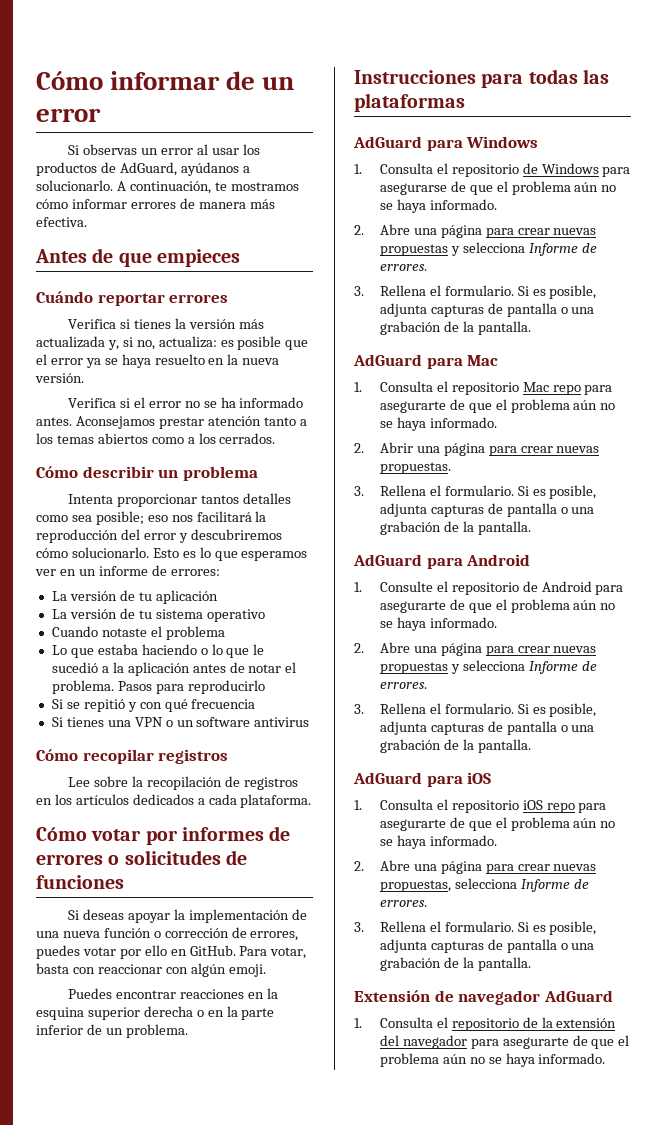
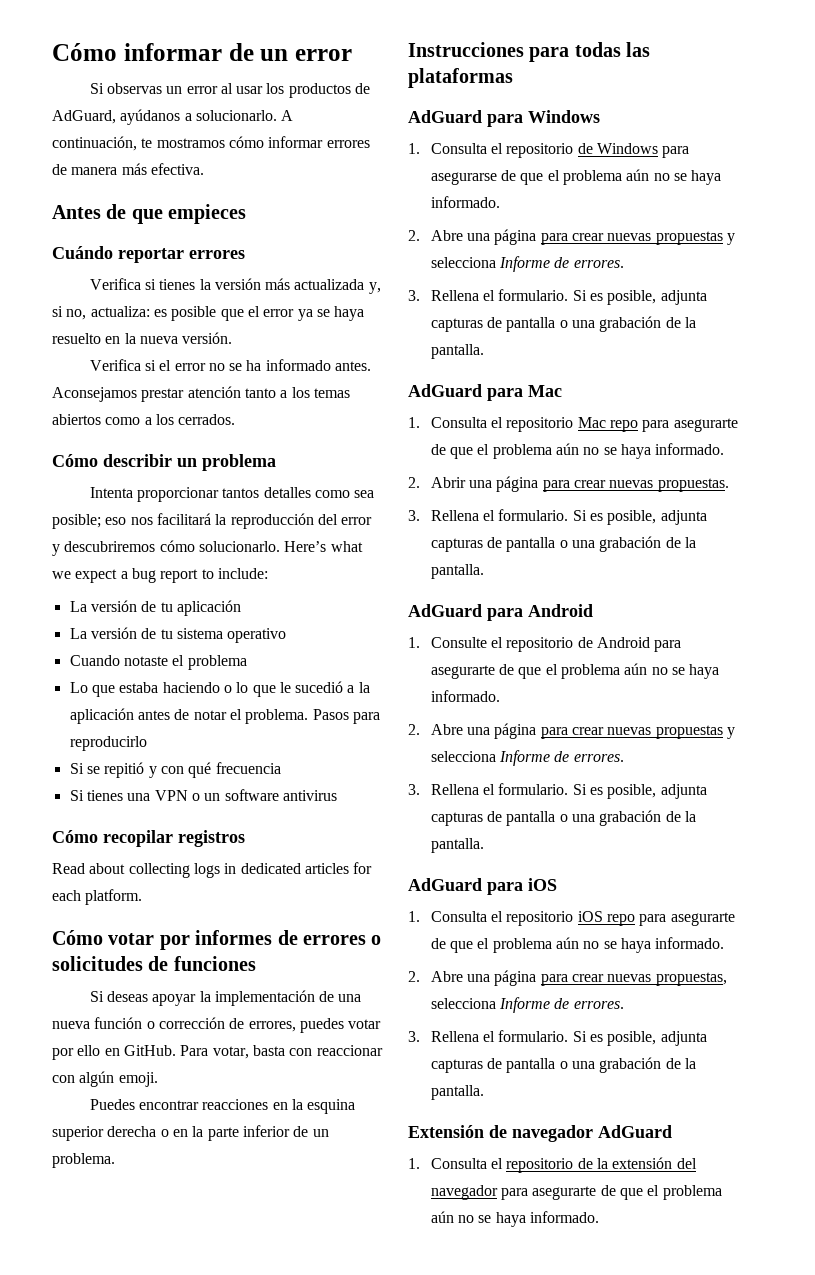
- Esto es lo que esperamos ver en un informe de errores:
+ Here’s what we expect a bug report to include:
- Lee sobre la recopilación de registros en los artículos dedicados a cada plataforma.
+ Read about collecting logs in dedicated articles for each platform.

